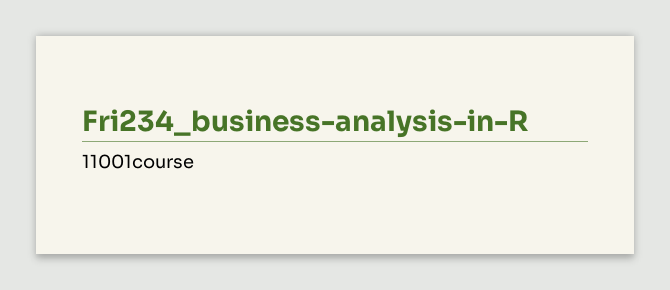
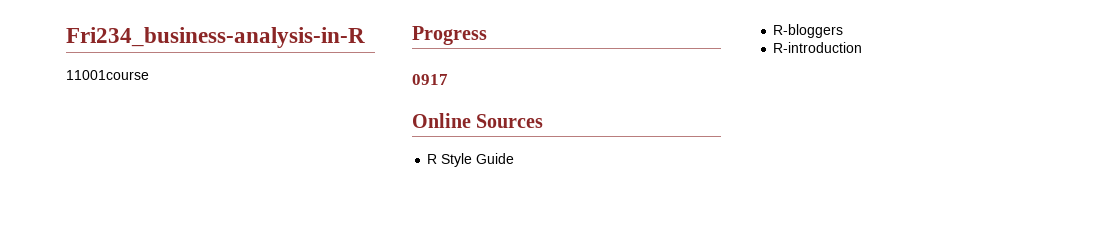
+ Progress
+ 0917
+ Online Sources
+ R Style Guide
+ R-bloggers
+ R-introduction

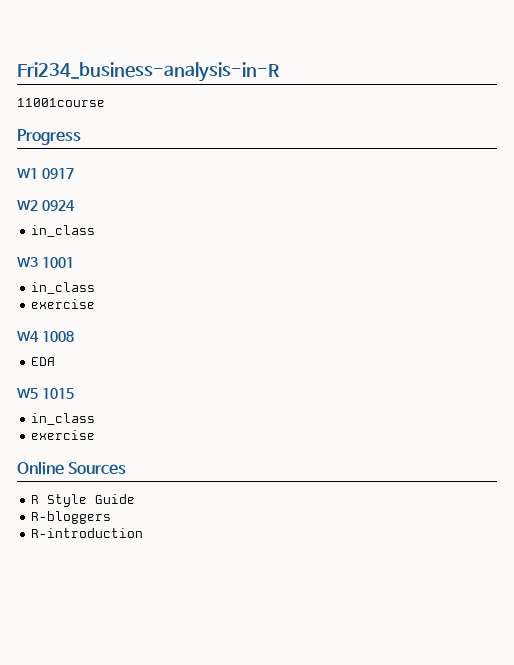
- 0917
+ W1 0917
+ W2 0924
+ in_class
+ W3 1001
+ in_class
+ exercise
+ W4 1008
+ EDA
+ W5 1015
+ in_class
+ exercise

